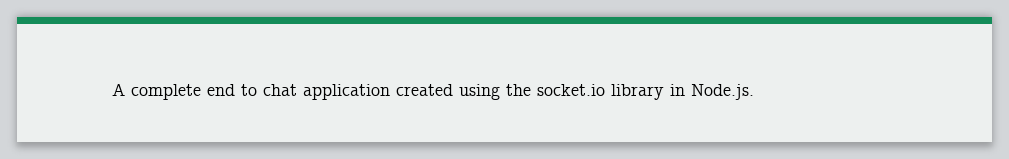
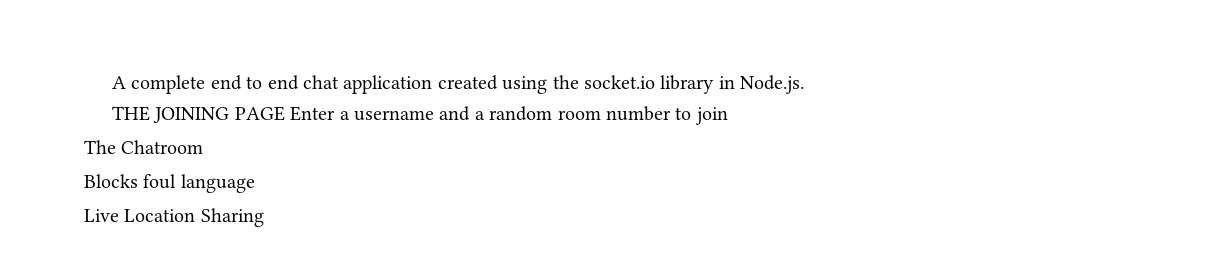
- A complete end to chat application created using the socket.io library in Node.js.
+ A complete end to end chat application created using the socket.io library in Node.js.
+ THE JOINING PAGE Enter a username and a random room number to join
+ The Chatroom
+ Blocks foul language
+ Live Location Sharing

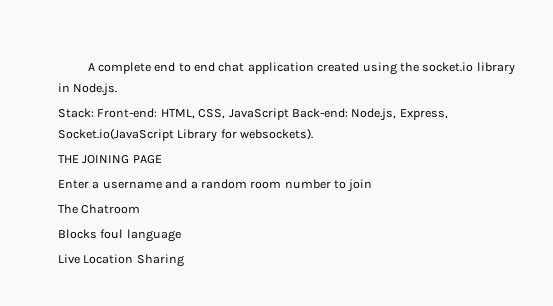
+ Stack: Front-end: HTML, CSS, JavaScript Back-end: Node.js, Express, Socket.io(JavaScript Library for websockets).
- THE JOINING PAGE Enter a username and a random room number to join
+ THE JOINING PAGE
+ Enter a username and a random room number to join

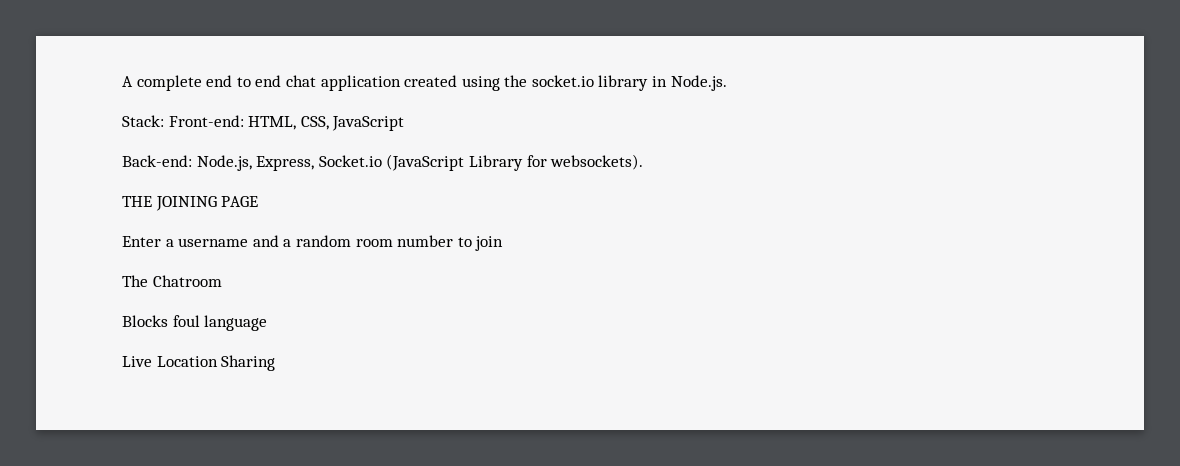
- Stack: Front-end: HTML, CSS, JavaScript Back-end: Node.js, Express, Socket.io(JavaScript Library for websockets).
+ Stack: Front-end: HTML, CSS, JavaScript
+ Back-end: Node.js, Express, Socket.io (JavaScript Library for websockets).

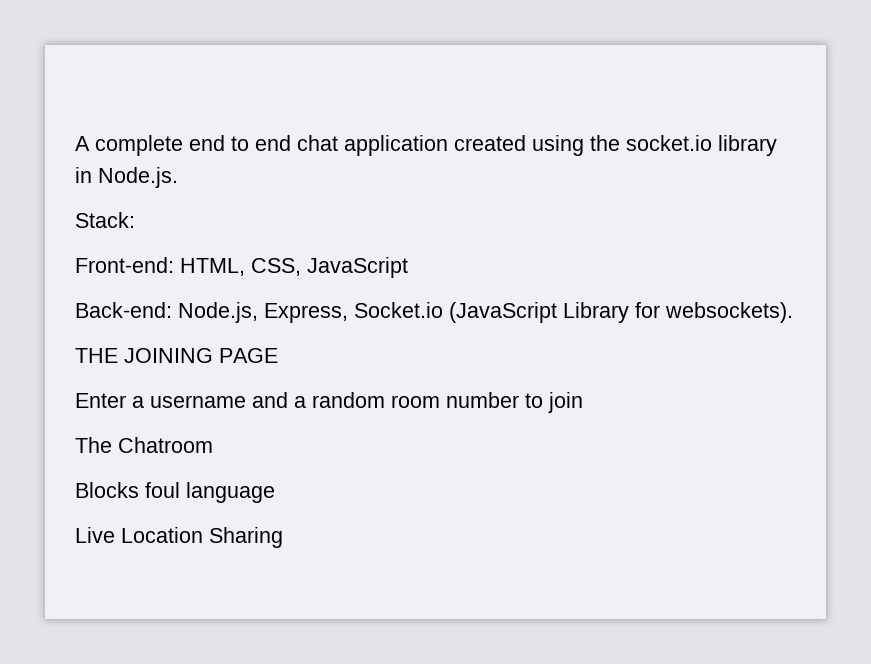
- Stack: Front-end: HTML, CSS, JavaScript
+ Stack:
+ Front-end: HTML, CSS, JavaScript

